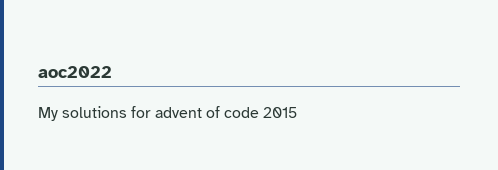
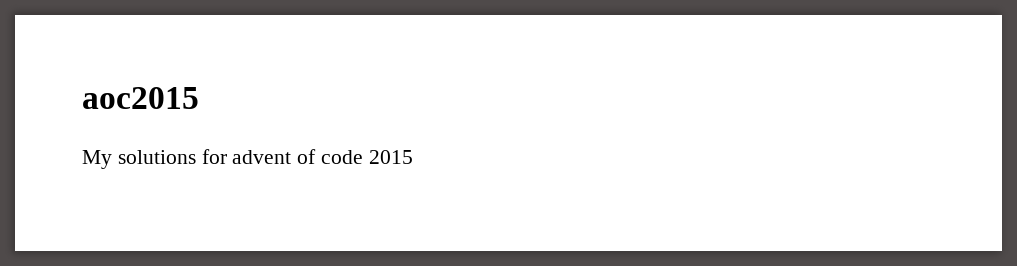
- aoc2022
+ aoc2015

